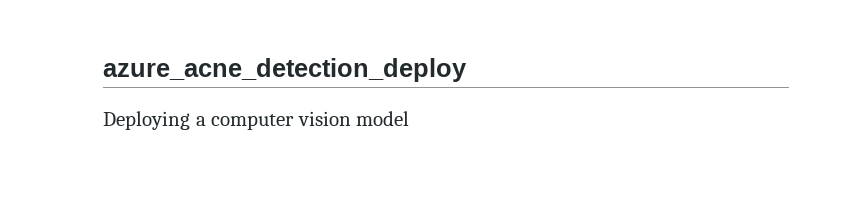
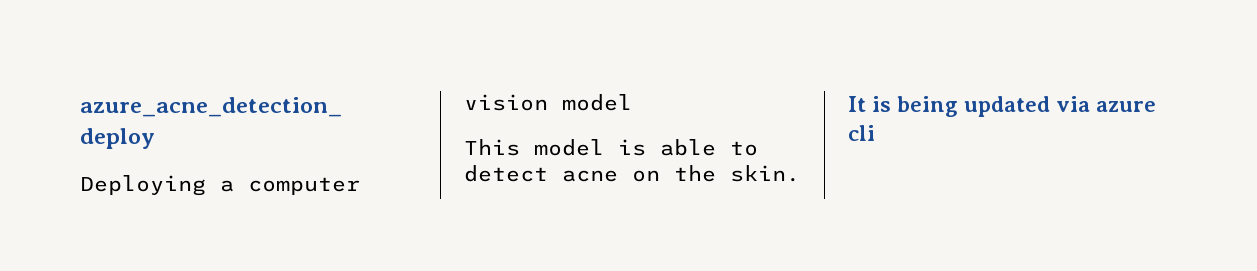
+ This model is able to detect acne on the skin.
+ It is being updated via azure cli

